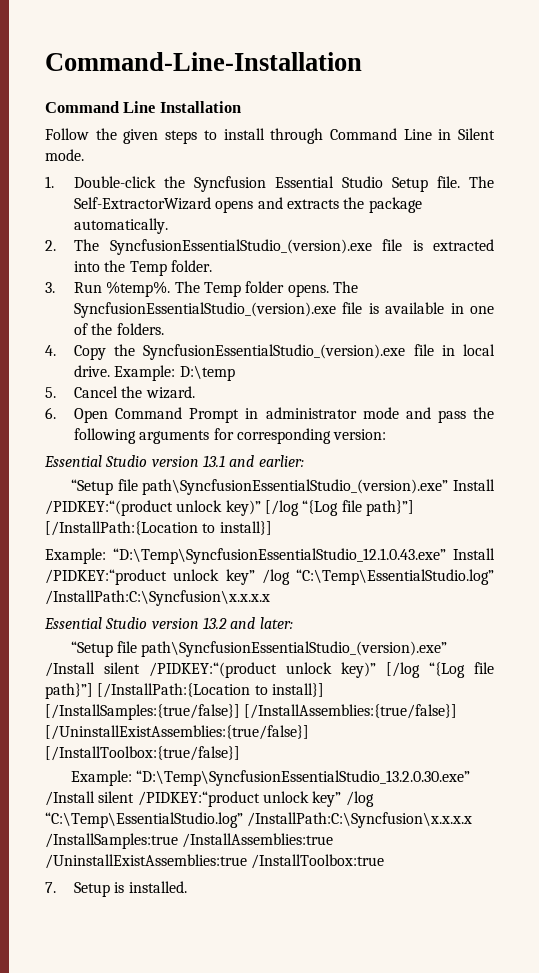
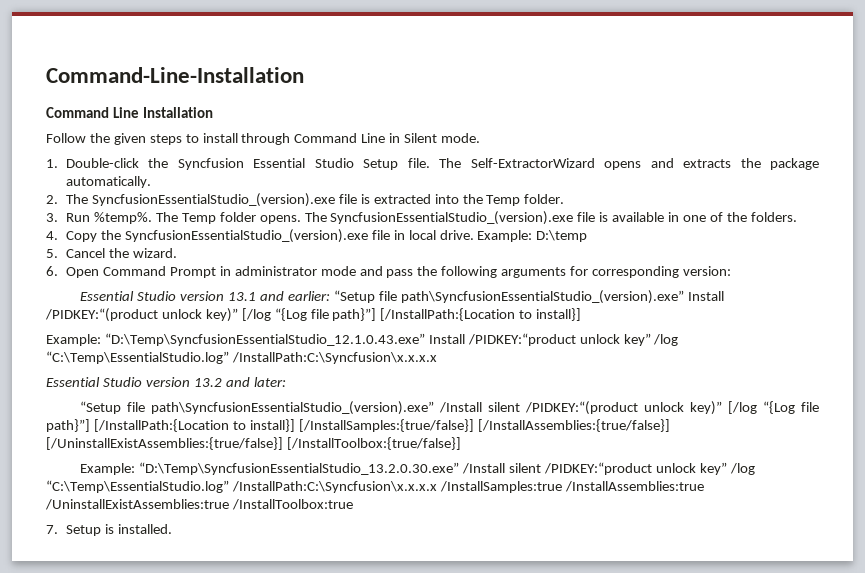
- Essential Studio version 13.1 and earlier:
- “Setup file path\SyncfusionEssentialStudio_(version).exe” Install /PIDKEY:“(product unlock key)” [/log “{Log file path}”] [/InstallPath:{Location to install}]
+ Essential Studio version 13.1 and earlier: “Setup file path\SyncfusionEssentialStudio_(version).exe” Install /PIDKEY:“(product unlock key)” [/log “{Log file path}”] [/InstallPath:{Location to install}]

